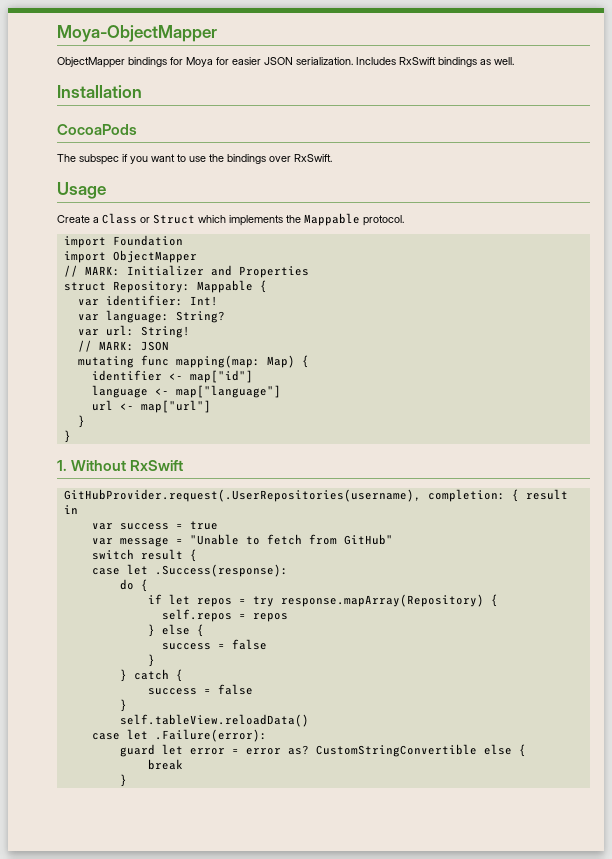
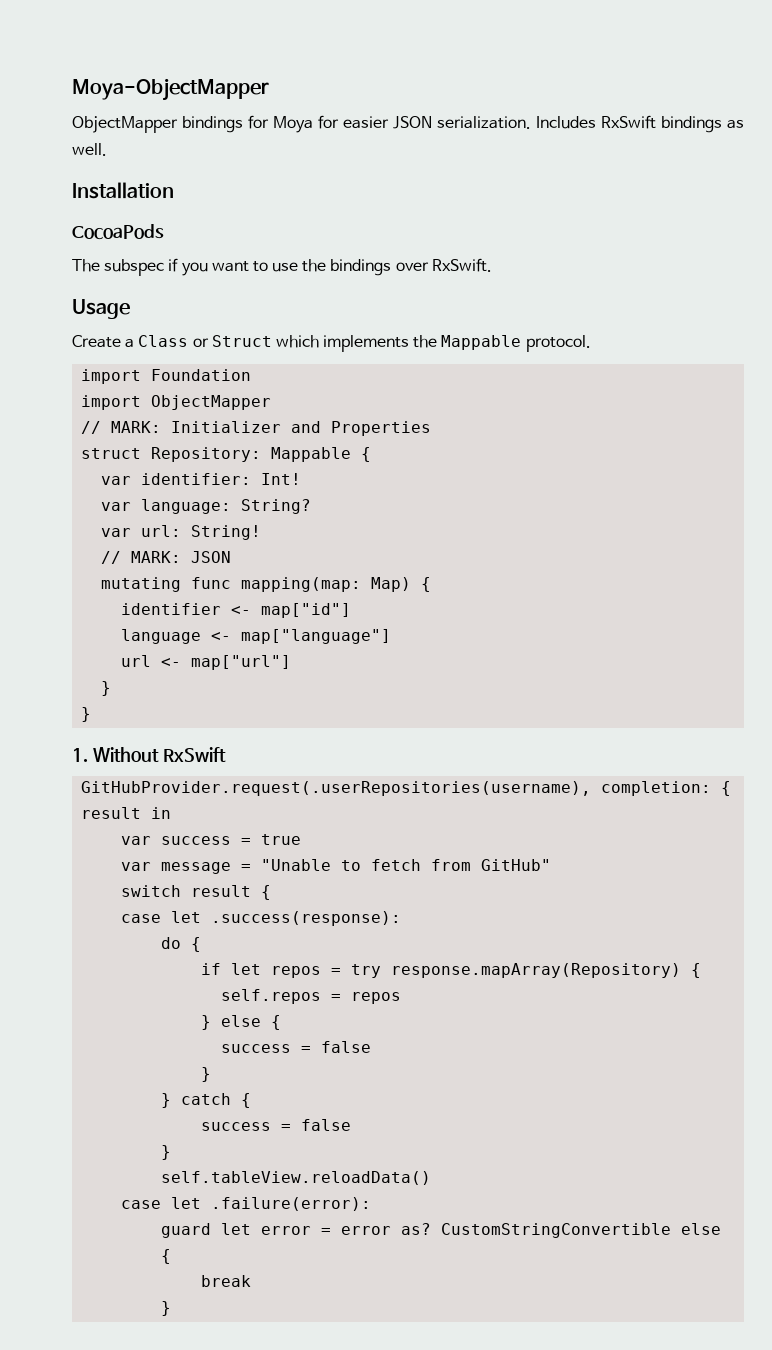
- GitHubProvider.request(.UserRepositories(username), completion: { result in
+ GitHubProvider.request(.userRepositories(username), completion: { result in
- case let .Success(response):
+ case let .success(response):
- case let .Failure(error):
+ case let .failure(error):

